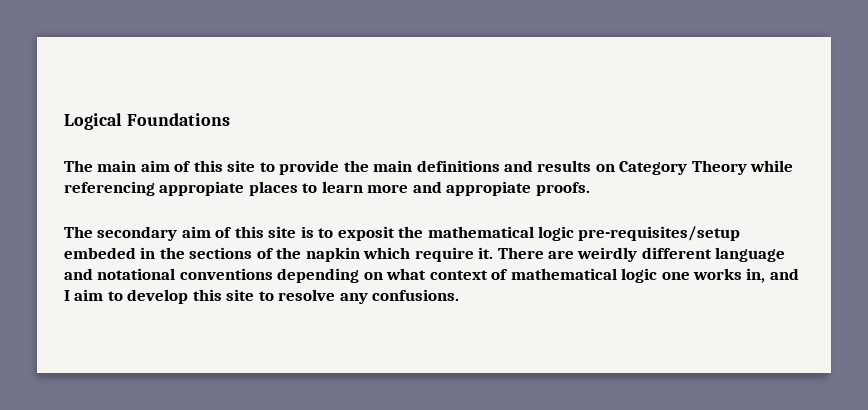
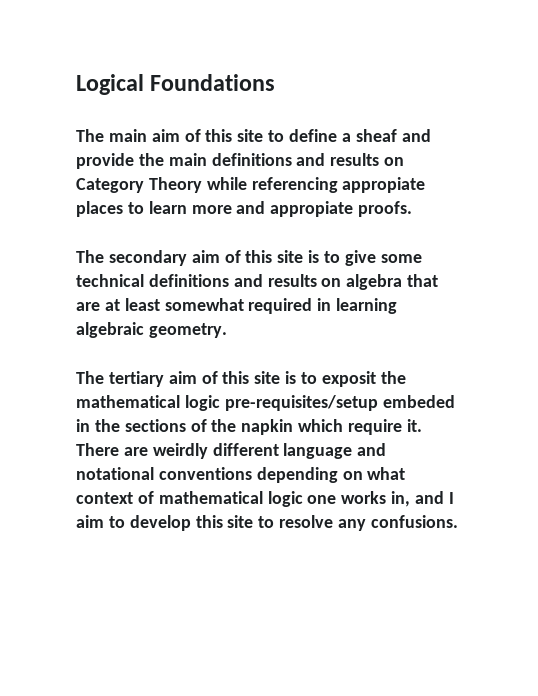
- The main aim of this site to provide the main definitions and results on Category Theory while referencing appropiate places to learn more and appropiate proofs.
+ The main aim of this site to define a sheaf and provide the main definitions and results on Category Theory while referencing appropiate places to learn more and appropiate proofs.
- The secondary aim of this site is to exposit the mathematical logic pre-requisites/setup embeded in the sections of the napkin which require it.
+ The secondary aim of this site is to give some technical definitions and results on algebra that are at least somewhat required in learning algebraic geometry.
+ The tertiary aim of this site is to exposit the mathematical logic pre-requisites/setup embeded in the sections of the napkin which require it.

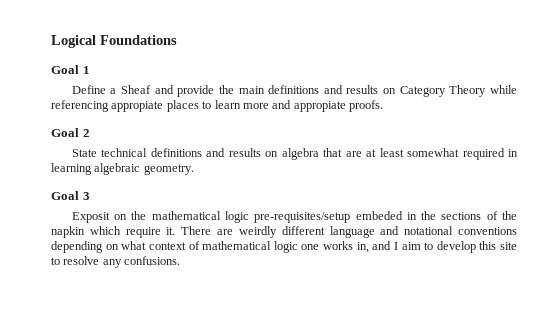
- The main aim of this site to define a sheaf and provide the main definitions and results on Category Theory while referencing appropiate places to learn more and appropiate proofs.
+ Goal 1
+ Define a Sheaf and provide the main definitions and results on Category Theory while referencing appropiate places to learn more and appropiate proofs.
- The secondary aim of this site is to give some technical definitions and results on algebra that are at least somewhat required in learning algebraic geometry.
+ Goal 2
+ State technical definitions and results on algebra that are at least somewhat required in learning algebraic geometry.
- The tertiary aim of this site is to exposit the mathematical logic pre-requisites/setup embeded in the sections of the napkin which require it.
+ Goal 3
+ Exposit on the mathematical logic pre-requisites/setup embeded in the sections of the napkin which require it.

